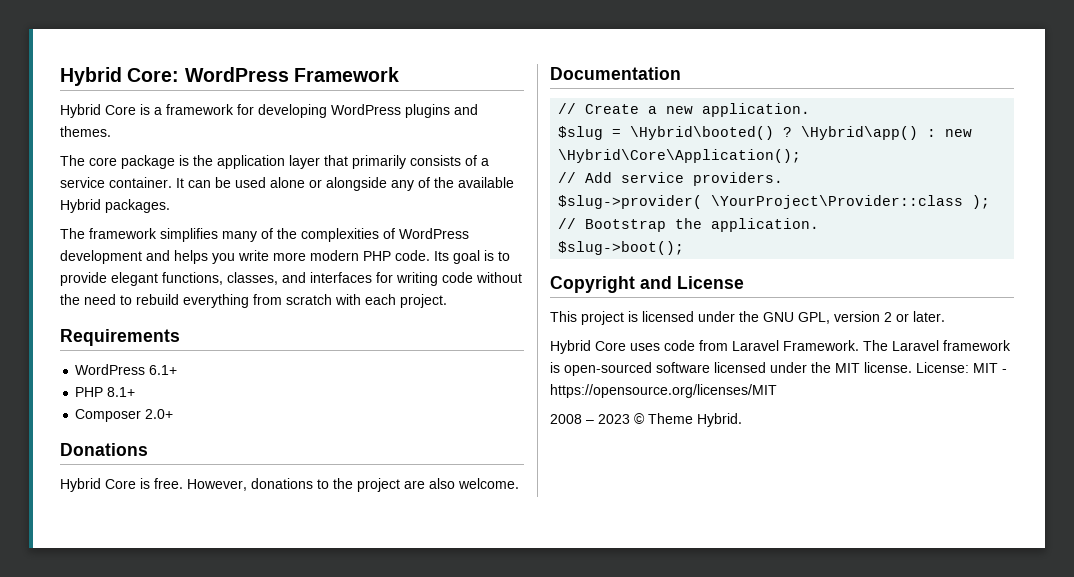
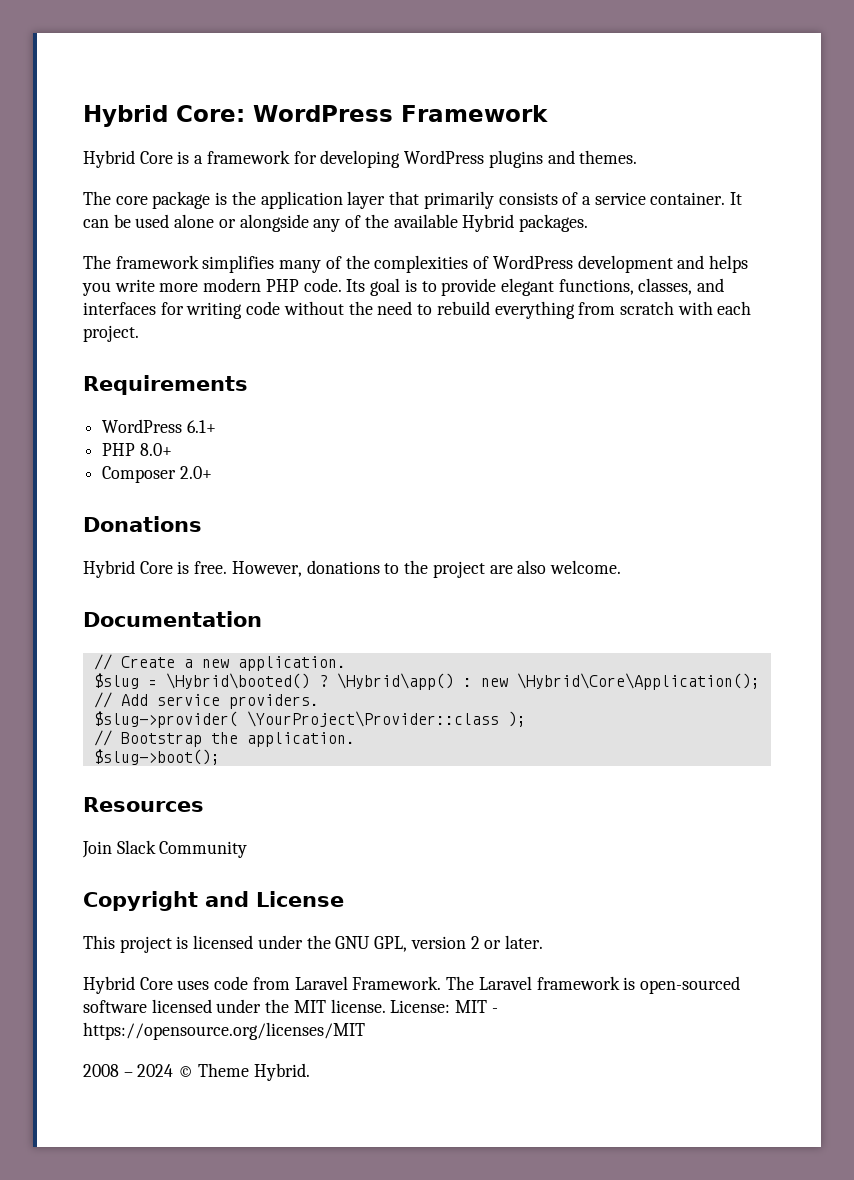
- PHP 8.1+
+ PHP 8.0+
+ Resources
+ Join Slack Community
- 2008 – 2023 © Theme Hybrid.
+ 2008 – 2024 © Theme Hybrid.

